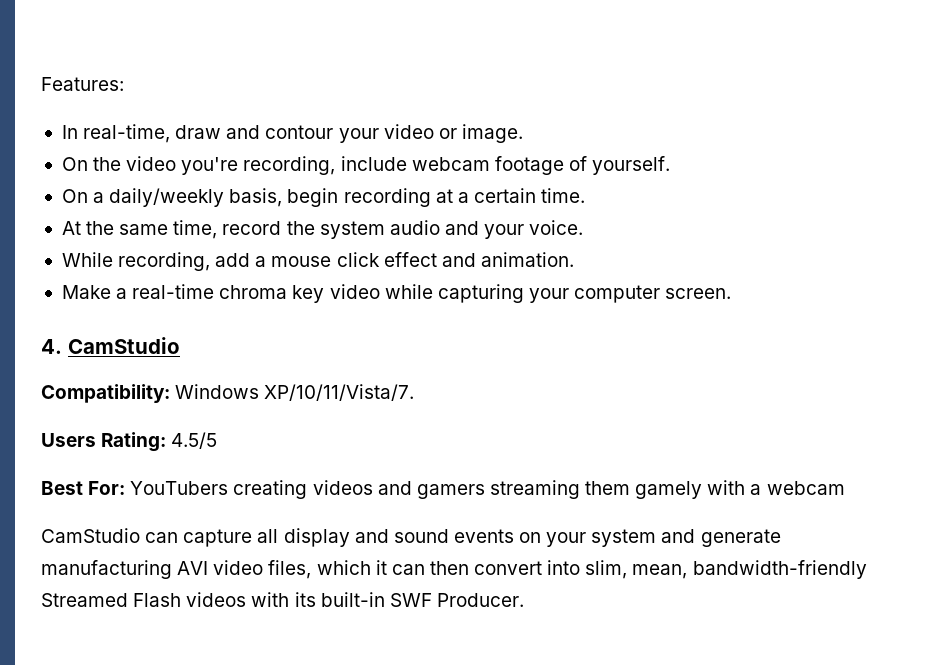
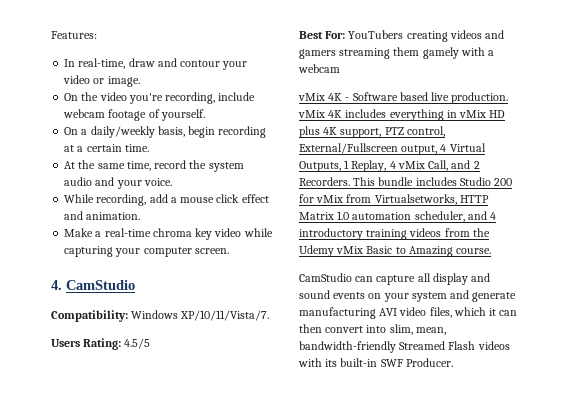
+ vMix 4K - Software based live production. vMix 4K includes everything in vMix HD plus 4K support, PTZ control, External/Fullscreen output, 4 Virtual Outputs, 1 Replay, 4 vMix Call, and 2 Recorders. This bundle includes Studio 200 for vMix from Virtualsetworks, HTTP Matrix 1.0 automation scheduler, and 4 introductory training videos from the Udemy vMix Basic to Amazing course.

